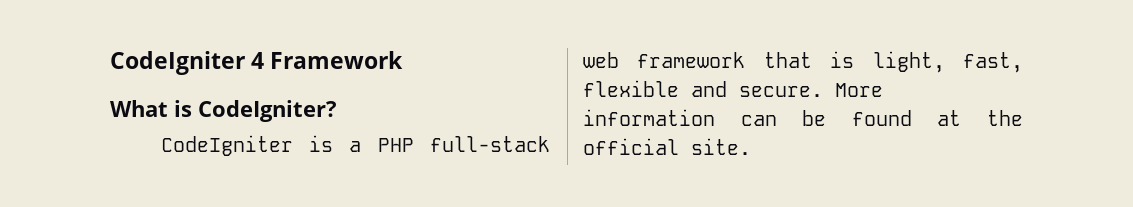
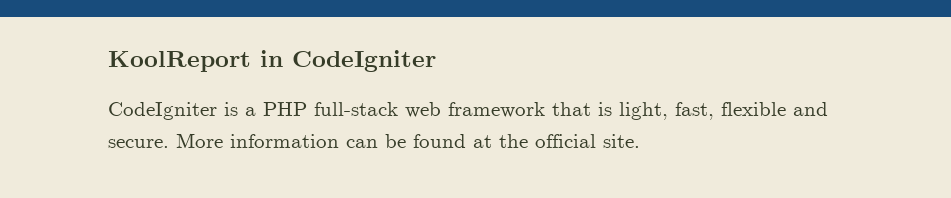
- CodeIgniter 4 Framework
- What is CodeIgniter?
+ KoolReport in CodeIgniter

